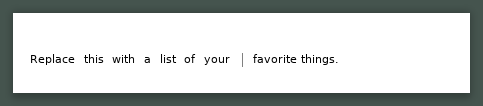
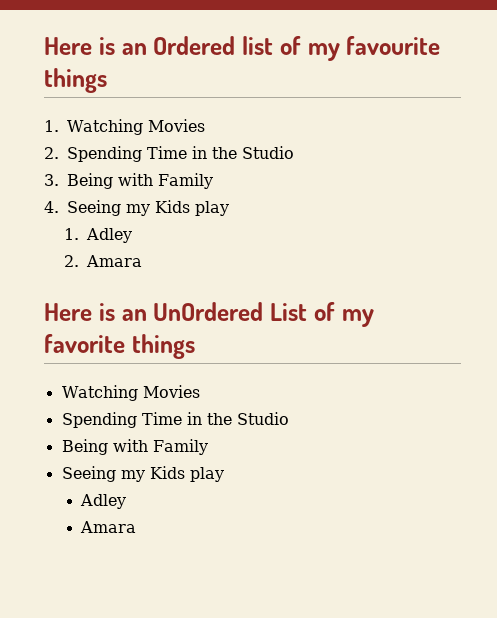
- Replace this with a list of your favorite things.
+ Here is an Ordered list of my favourite things
+ 1. Watching Movies
+ 2. Spending Time in the Studio
+ 3. Being with Family
+ 4. Seeing my Kids play
+ 1. Adley
+ 2. Amara
+ Here is an UnOrdered List of my favorite things
+ Watching Movies
+ Spending Time in the Studio
+ Being with Family
+ Seeing my Kids play
+ Adley
+ Amara

